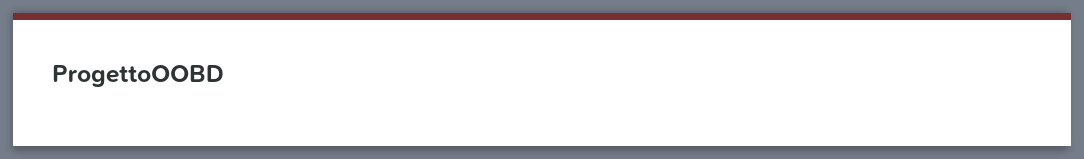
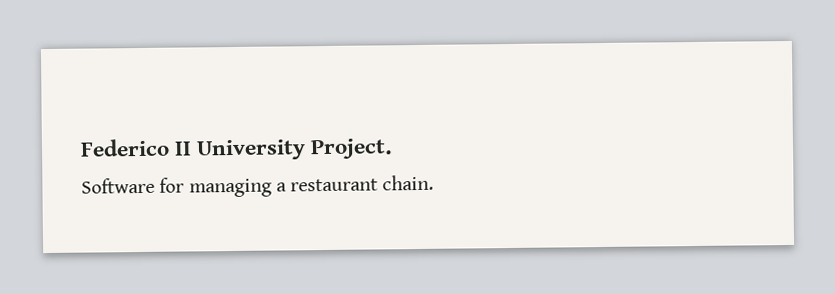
- ProgettoOOBD
+ Federico II University Project.
+ Software for managing a restaurant chain.

